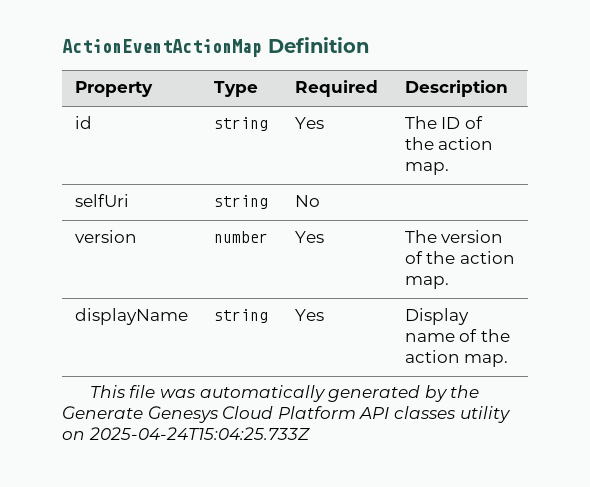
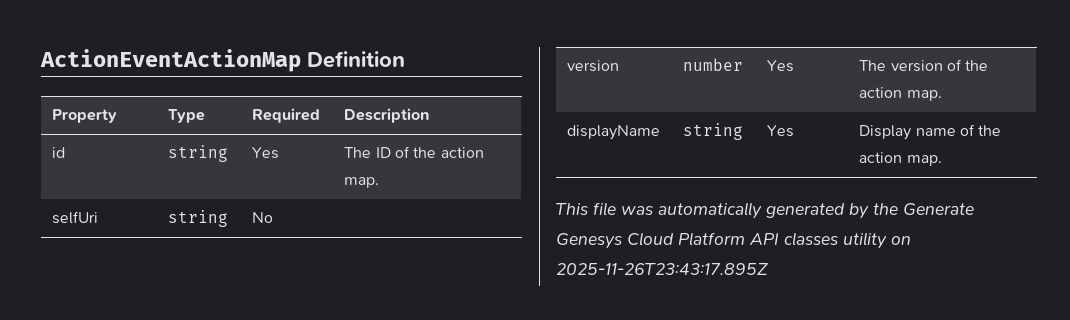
- This file was automatically generated by the Generate Genesys Cloud Platform API classes utility on 2025-04-24T15:04:25.733Z
+ This file was automatically generated by the Generate Genesys Cloud Platform API classes utility on 2025-11-26T23:43:17.895Z

